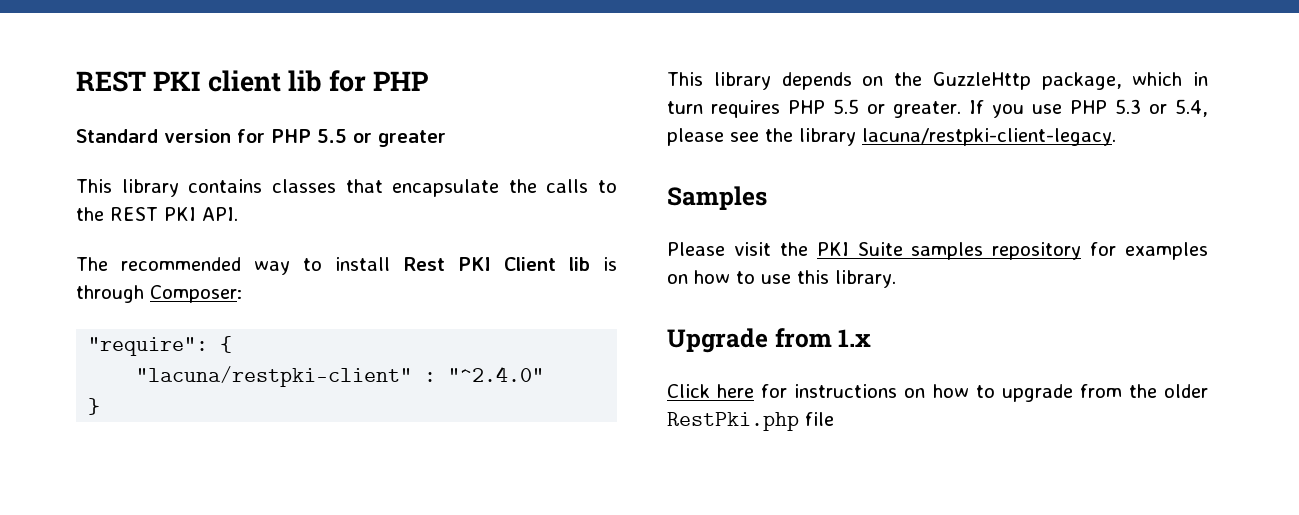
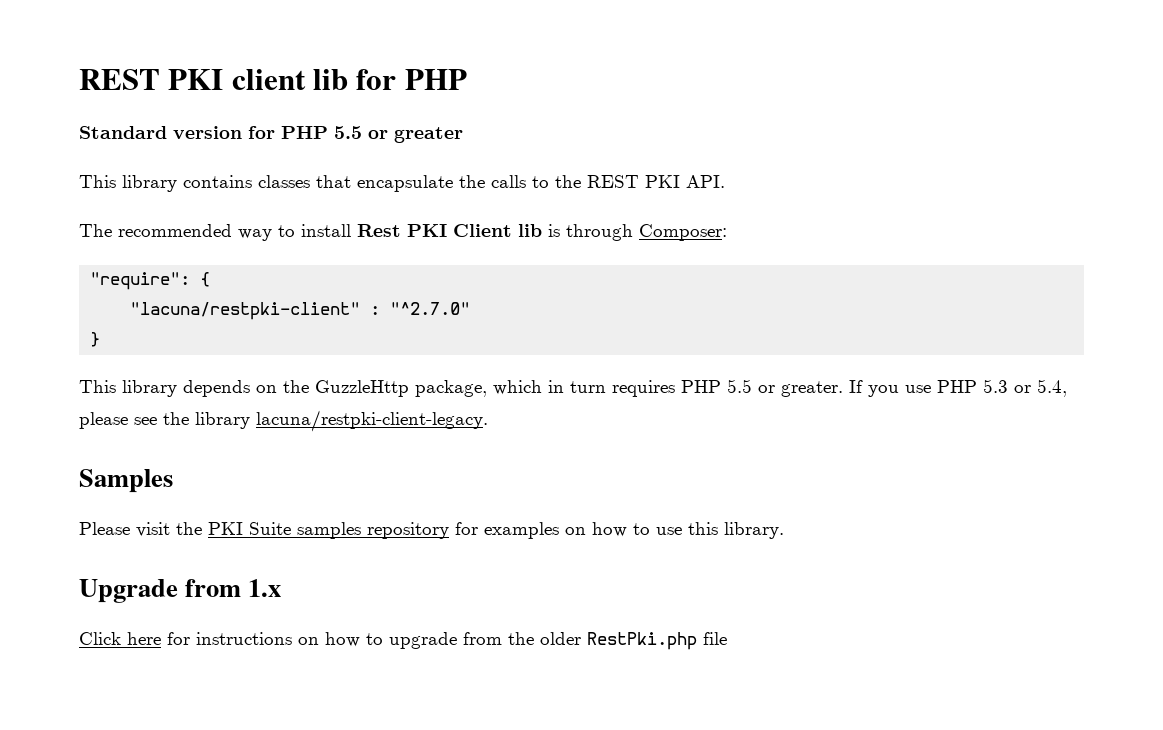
- "lacuna/restpki-client" : "^2.4.0"
+ "lacuna/restpki-client" : "^2.7.0"

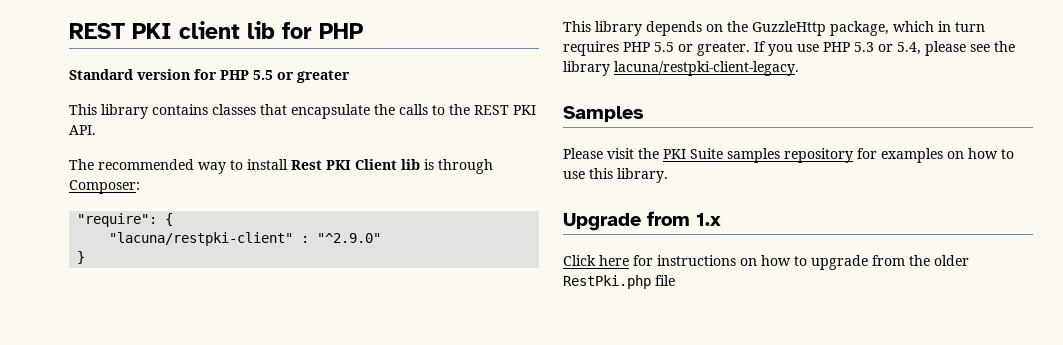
- "lacuna/restpki-client" : "^2.7.0"
+ "lacuna/restpki-client" : "^2.9.0"

